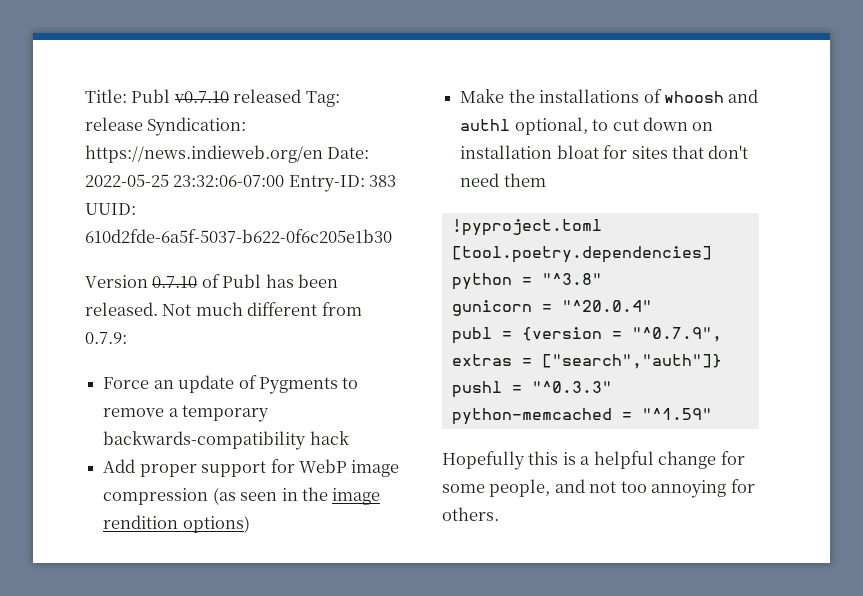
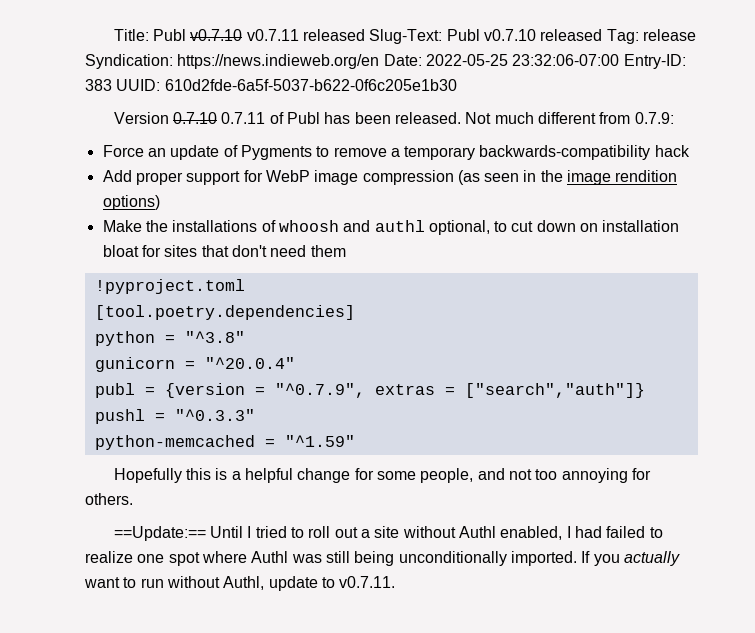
- Title: Publ v0.7.10 released Tag: release Syndication: https://news.indieweb.org/en Date: 2022-05-25 23:32:06-07:00 Entry-ID: 383 UUID: 610d2fde-6a5f-5037-b622-0f6c205e1b30
+ Title: Publ v0.7.10 v0.7.11 released Slug-Text: Publ v0.7.10 released Tag: release Syndication: https://news.indieweb.org/en Date: 2022-05-25 23:32:06-07:00 Entry-ID: 383 UUID: 610d2fde-6a5f-5037-b622-0f6c205e1b30
- Version 0.7.10 of Publ has been released.
+ Version 0.7.10 0.7.11 of Publ has been released.
+ ==Update:== Until I tried to roll out a site without Authl enabled, I had failed to realize one spot where Authl was still being unconditionally imported. If you actually want to run without Authl, update to v0.7.11.

